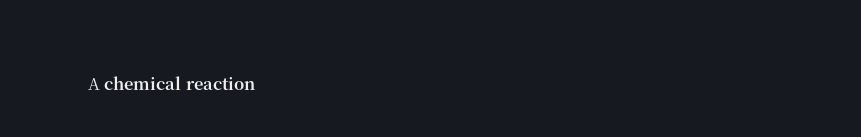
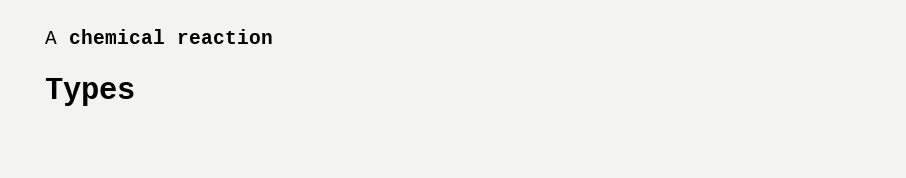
+ Types

